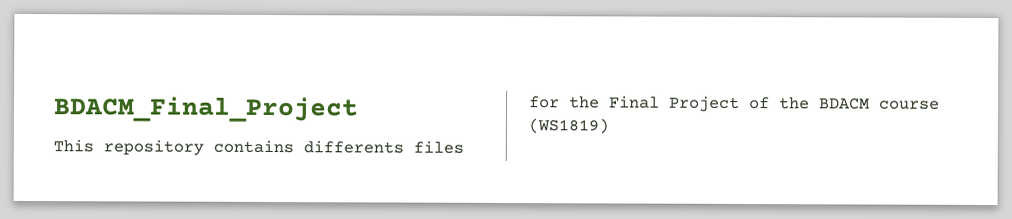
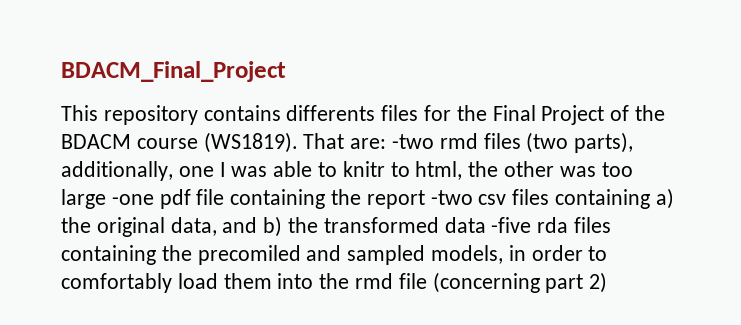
- This repository contains differents files for the Final Project of the BDACM course (WS1819)
+ This repository contains differents files for the Final Project of the BDACM course (WS1819). That are: -two rmd files (two parts), additionally, one I was able to knitr to html, the other was too large -one pdf file containing the report -two csv files containing a) the original data, and b) the transformed data -five rda files containing the precomiled and sampled models, in order to comfortably load them into the rmd file (concerning part 2)

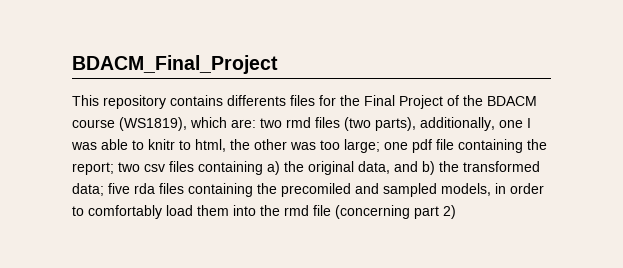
- This repository contains differents files for the Final Project of the BDACM course (WS1819). That are: -two rmd files (two parts), additionally, one I was able to knitr to html, the other was too large -one pdf file containing the report -two csv files containing a) the original data, and b) the transformed data -five rda files containing the precomiled and sampled models, in order to comfortably load them into the rmd file (concerning part 2)
+ This repository contains differents files for the Final Project of the BDACM course (WS1819), which are: two rmd files (two parts), additionally, one I was able to knitr to html, the other was too large; one pdf file containing the report; two csv files containing a) the original data, and b) the transformed data; five rda files containing the precomiled and sampled models, in order to comfortably load them into the rmd file (concerning part 2)

